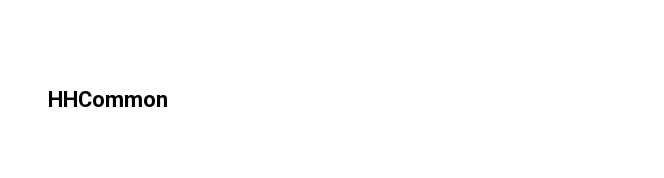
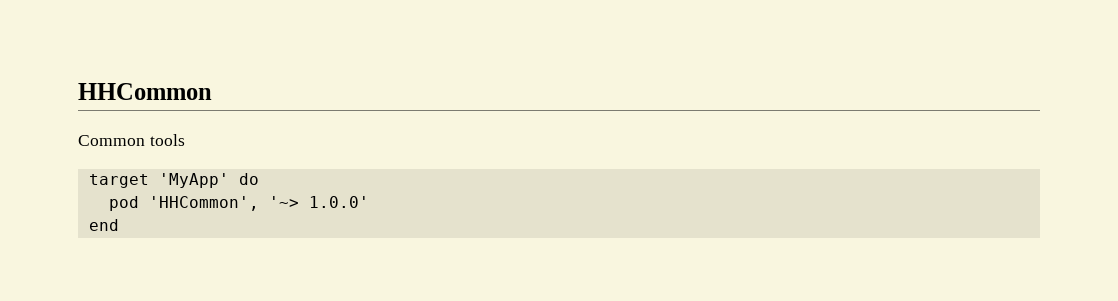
+ Common tools
+ target 'MyApp' do
+ pod 'HHCommon', '~> 1.0.0'
+ end

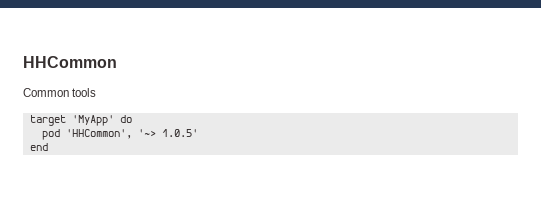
- pod 'HHCommon', '~> 1.0.0'
+ pod 'HHCommon', '~> 1.0.5'

